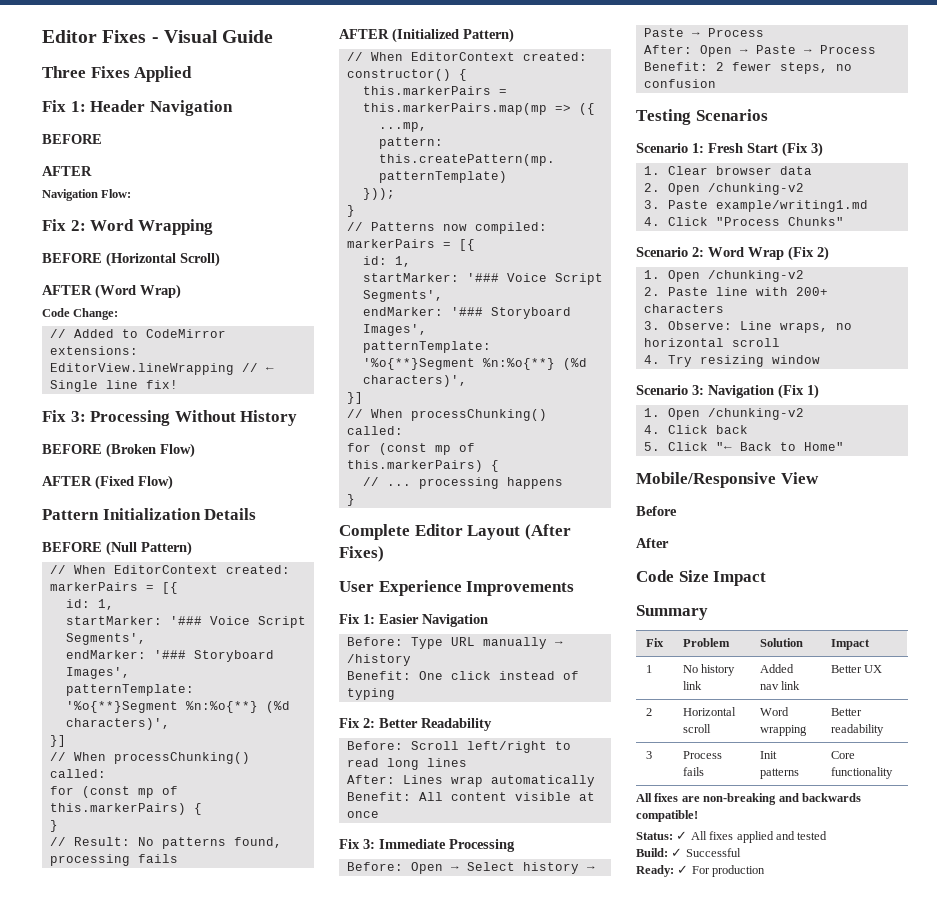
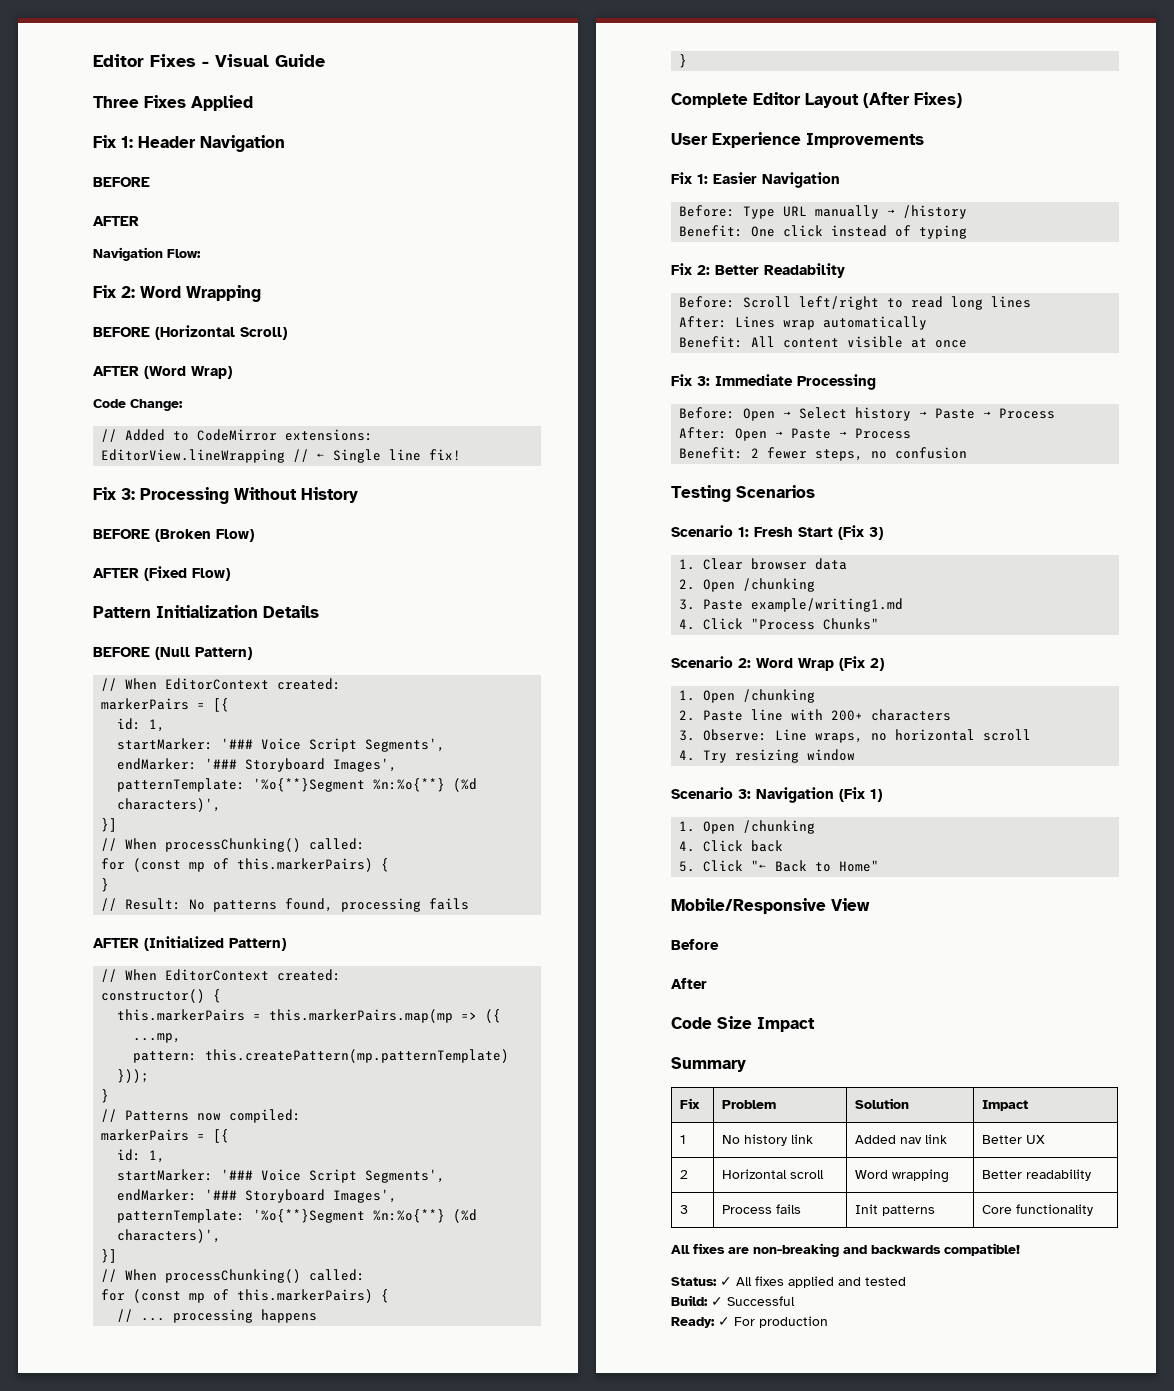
- 2. Open /chunking-v2
+ 2. Open /chunking
  Scenario 2: Word Wrap (Fix 2)
- 1. Open /chunking-v2
+ 1. Open /chunking
  Scenario 3: Navigation (Fix 1)
- 1. Open /chunking-v2
+ 1. Open /chunking

